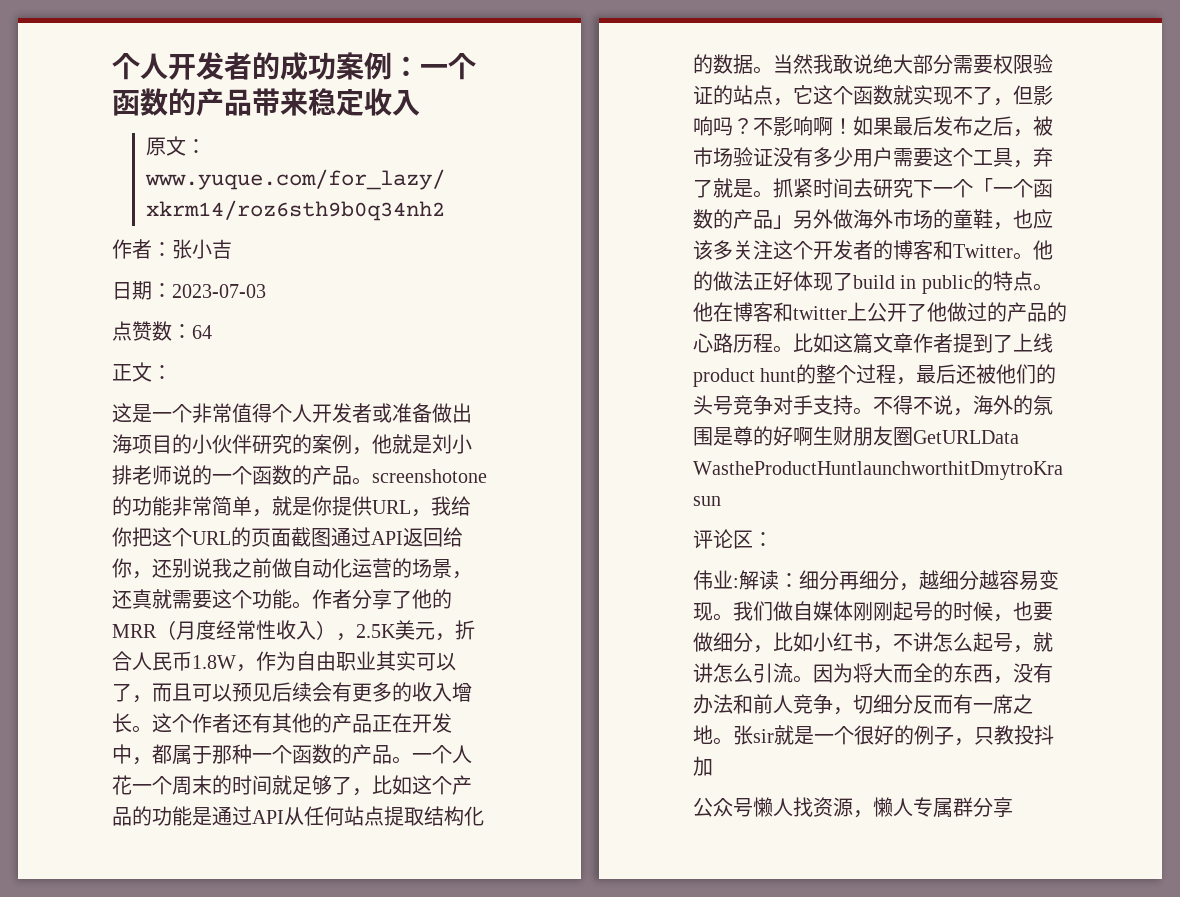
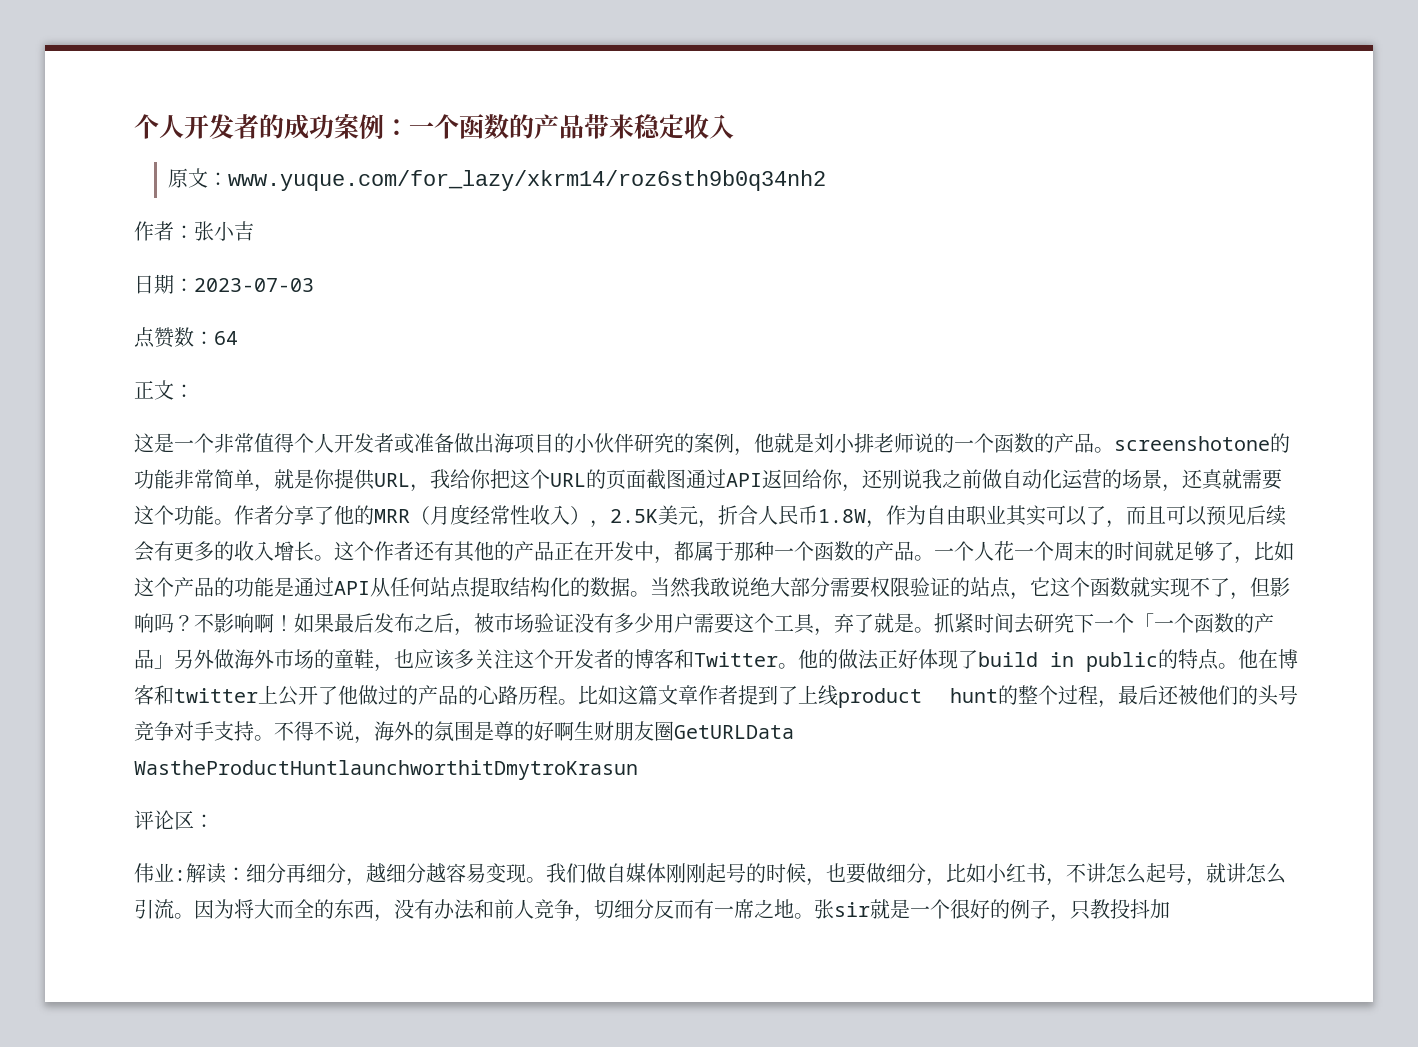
- 公众号懒人找资源，懒人专属群分享

